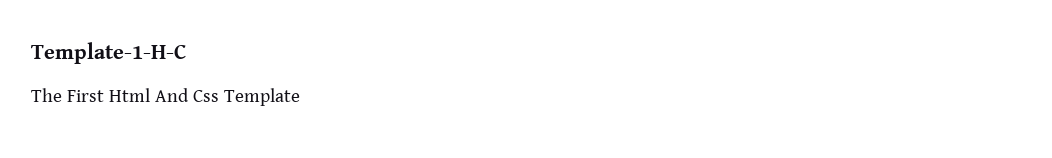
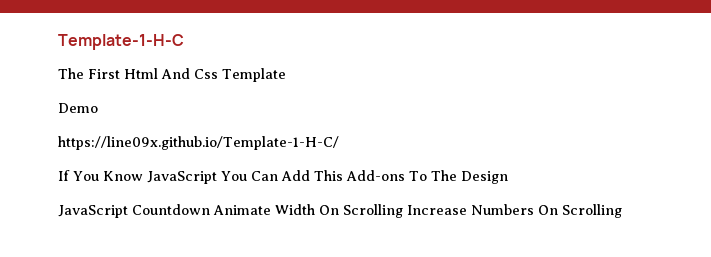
+ Demo
+ https://line09x.github.io/Template-1-H-C/
+ If You Know JavaScript You Can Add This Add-ons To The Design
+ JavaScript Countdown Animate Width On Scrolling Increase Numbers On Scrolling

